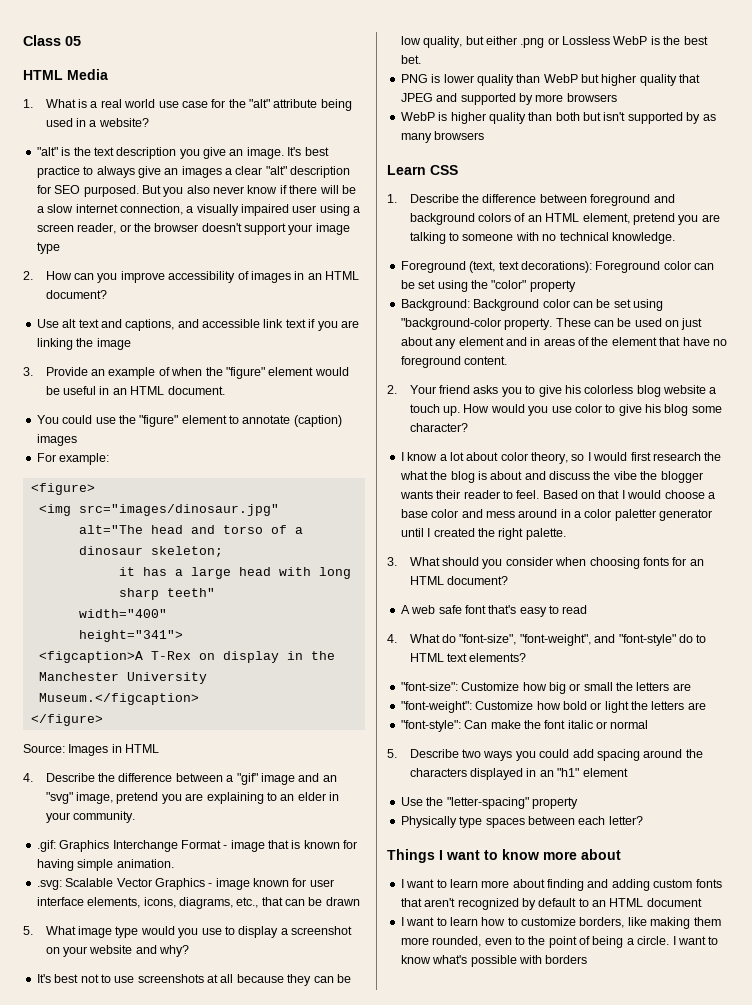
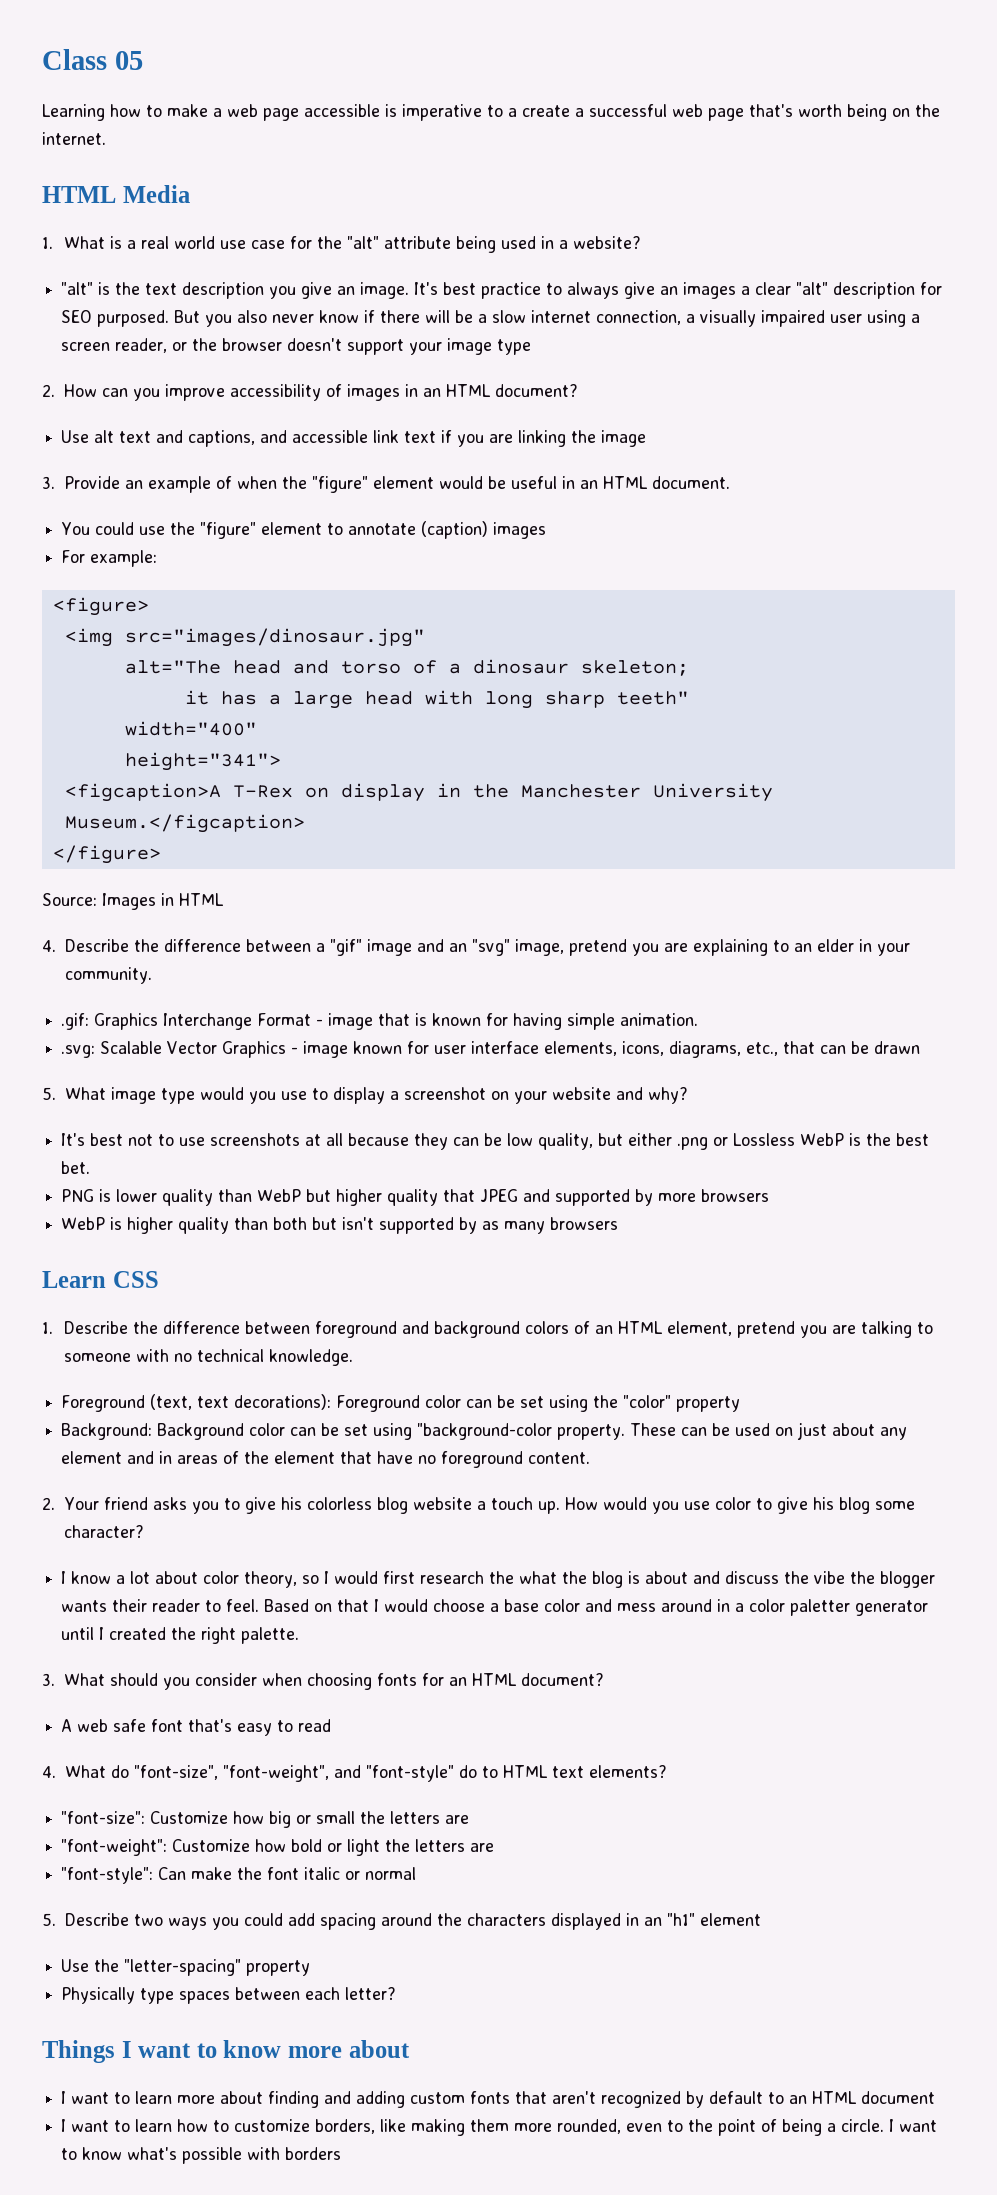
+ Learning how to make a web page accessible is imperative to a create a successful web page that's worth being on the internet.

